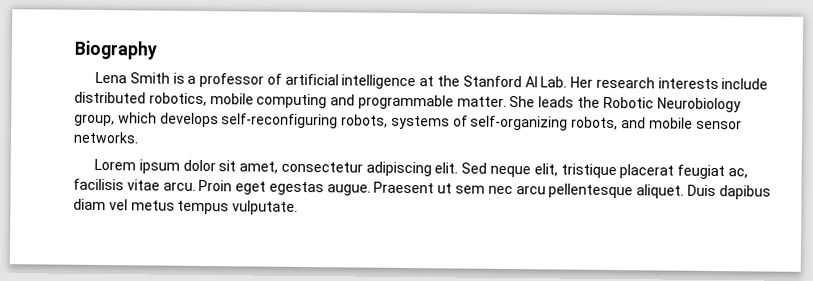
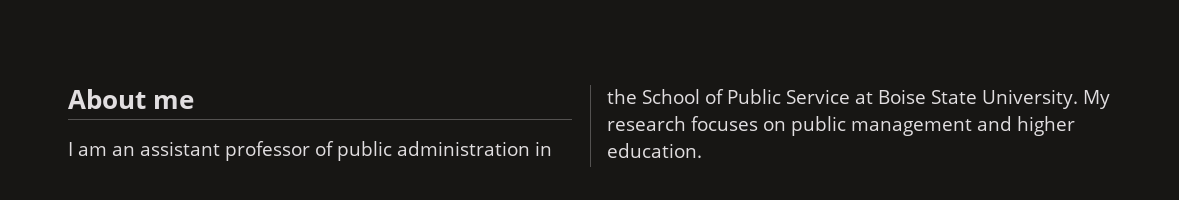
- Biography
- Lena Smith is a professor of artificial intelligence at the Stanford AI Lab. Her research interests include distributed robotics, mobile computing and programmable matter. She leads the Robotic Neurobiology group, which develops self-reconfiguring robots, systems of self-organizing robots, and mobile sensor networks.
- Lorem ipsum dolor sit amet, consectetur adipiscing elit. Sed neque elit, tristique placerat feugiat ac, facilisis vitae arcu. Proin eget egestas augue. Praesent ut sem nec arcu pellentesque aliquet. Duis dapibus diam vel metus tempus vulputate.
+ About me
+ I am an assistant professor of public administration in the School of Public Service at Boise State University. My research focuses on public management and higher education.

